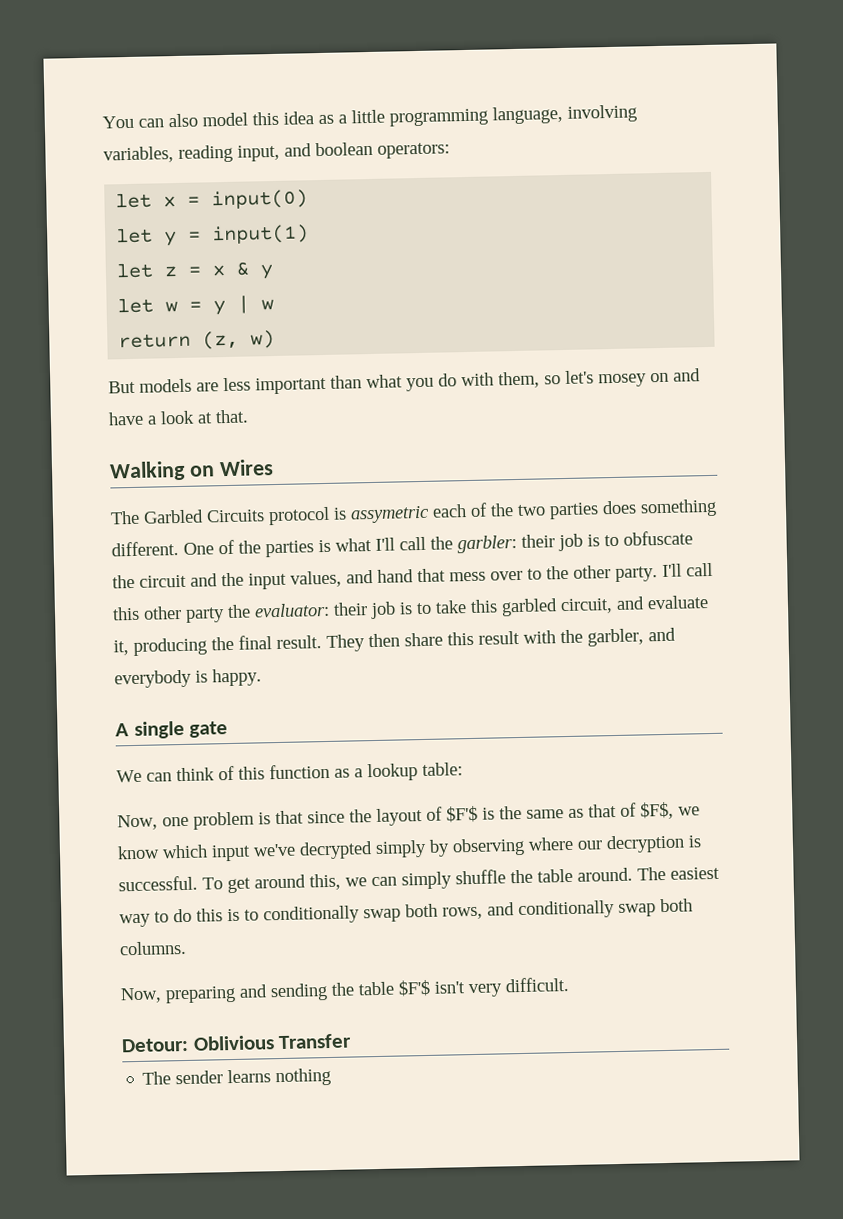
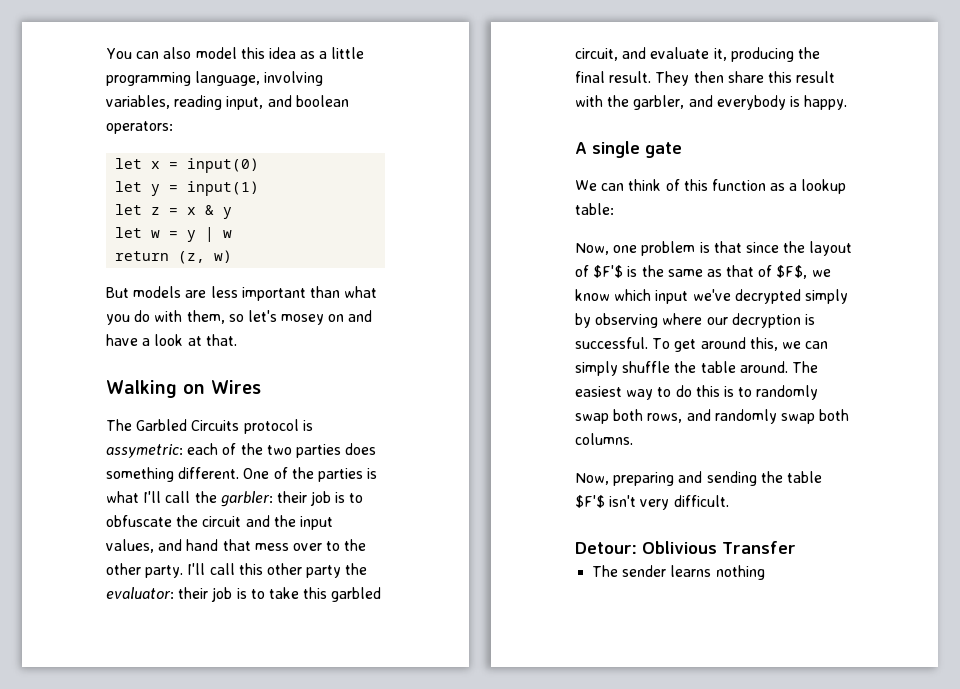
- The Garbled Circuits protocol is assymetric each of the two parties does something different.
+ The Garbled Circuits protocol is assymetric: each of the two parties does something different.
- The easiest way to do this is to conditionally swap both rows, and conditionally swap both columns.
+ The easiest way to do this is to randomly swap both rows, and randomly swap both columns.

